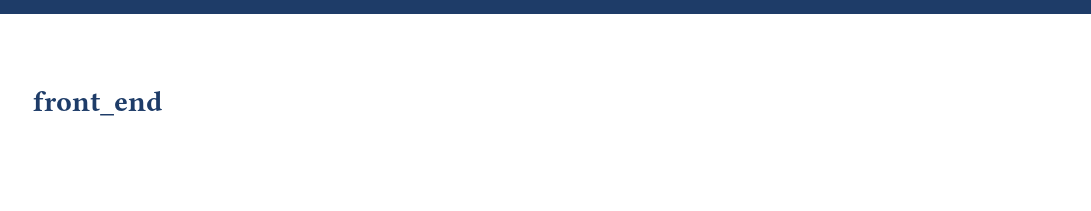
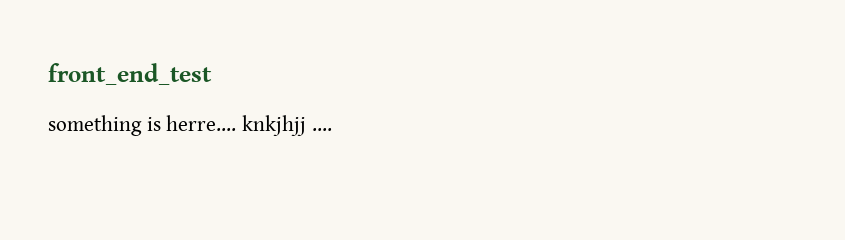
- front_end
+ front_end_test
+ something is herre.... knkjhjj ....

